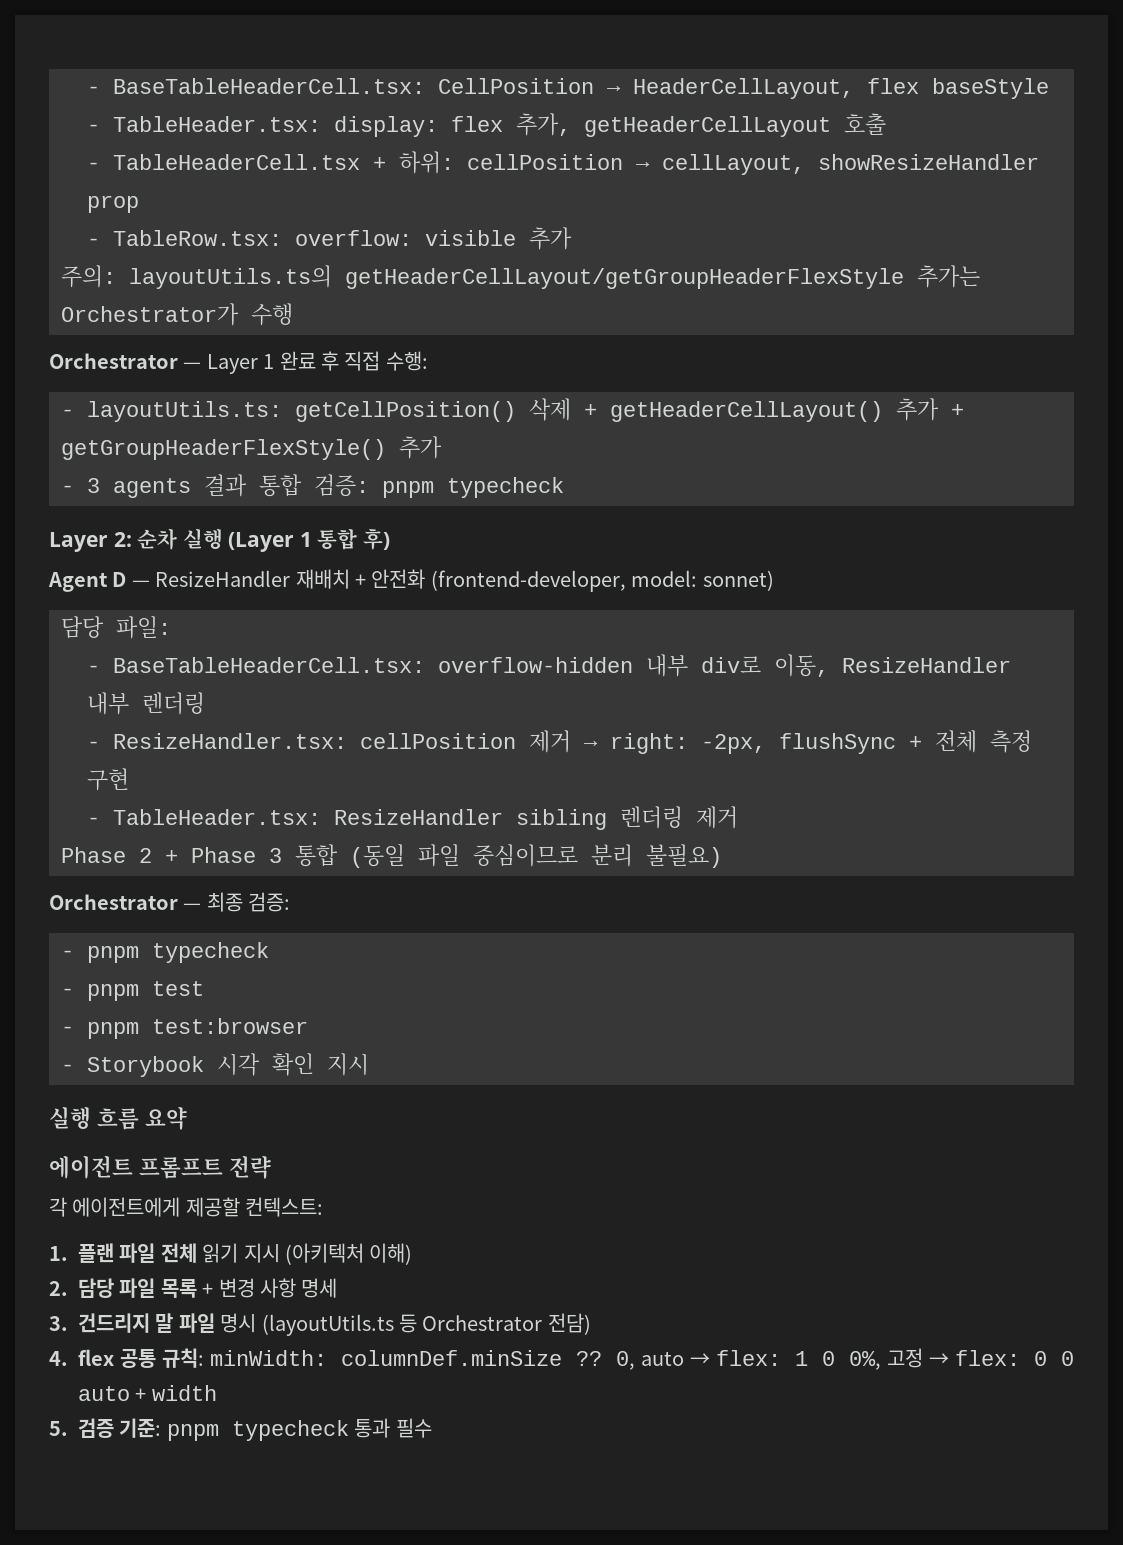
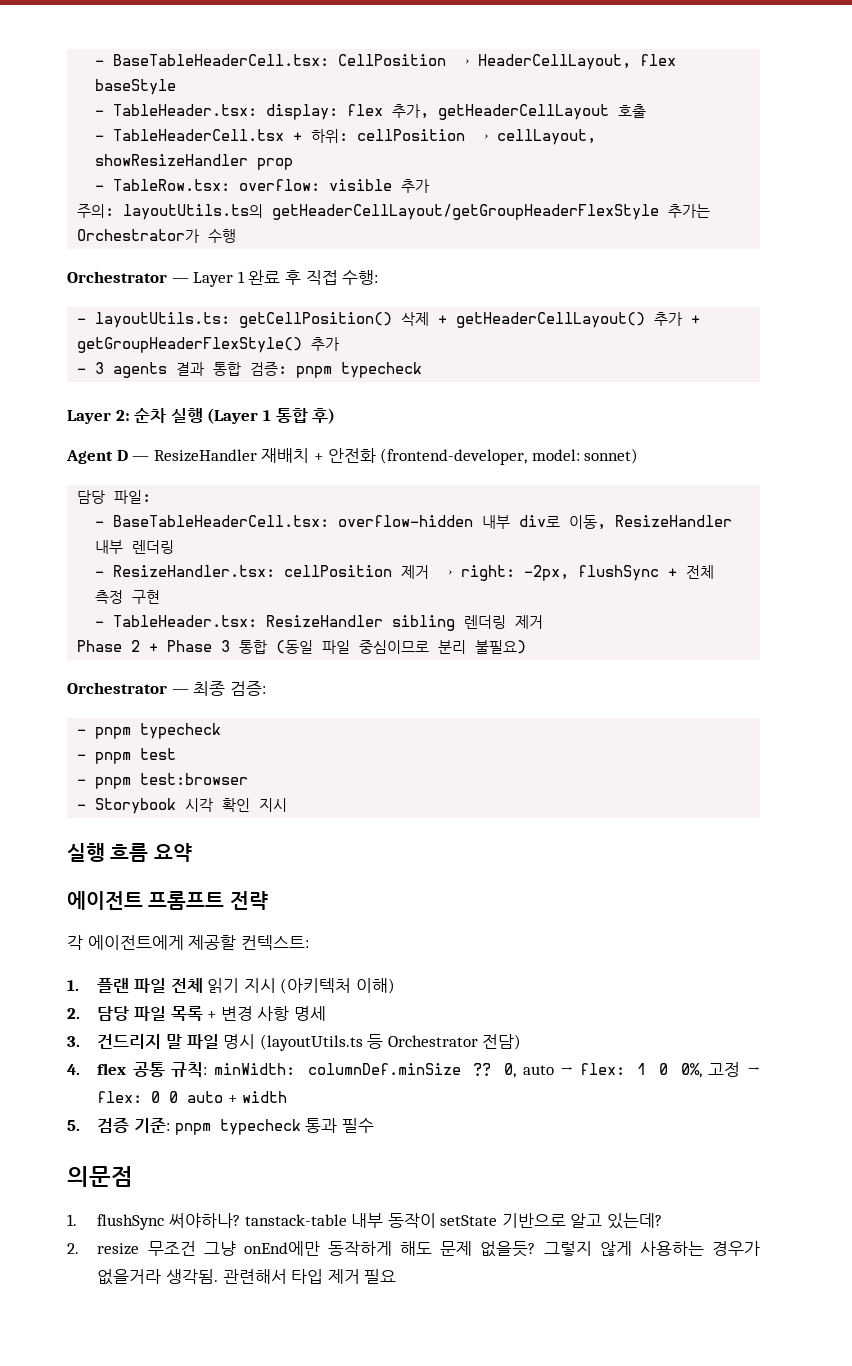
+ 의문점
+ 1. flushSync 써야하나? tanstack-table 내부 동작이 setState 기반으로 알고 있는데?
+ 2. resize 무조건 그냥 onEnd에만 동작하게 해도 문제 없을듯? 그렇지 않게 사용하는 경우가 없을거라 생각됨. 관련해서 타입 제거 필요

